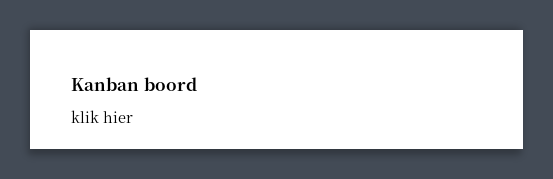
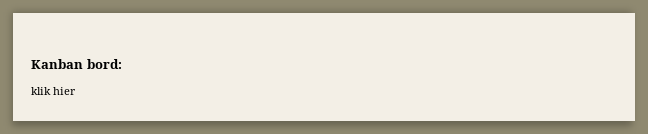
- Kanban boord
+ Kanban bord:

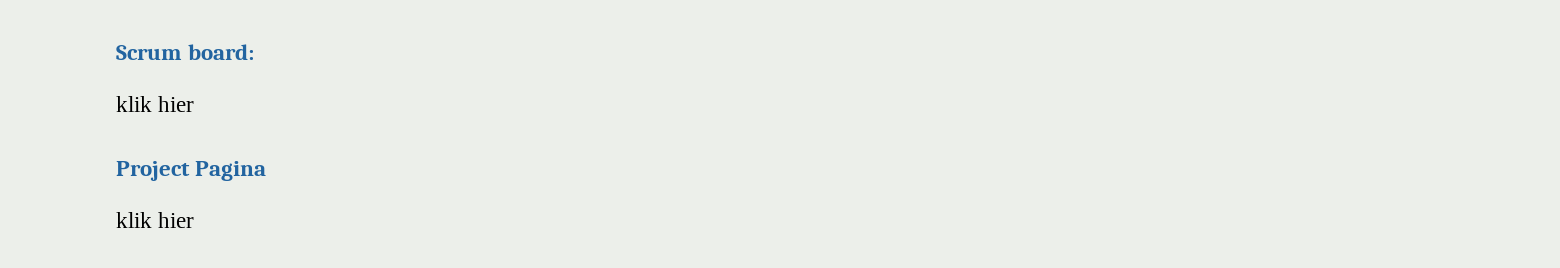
- Kanban bord:
+ Scrum board:
+ klik hier
+ Project Pagina

